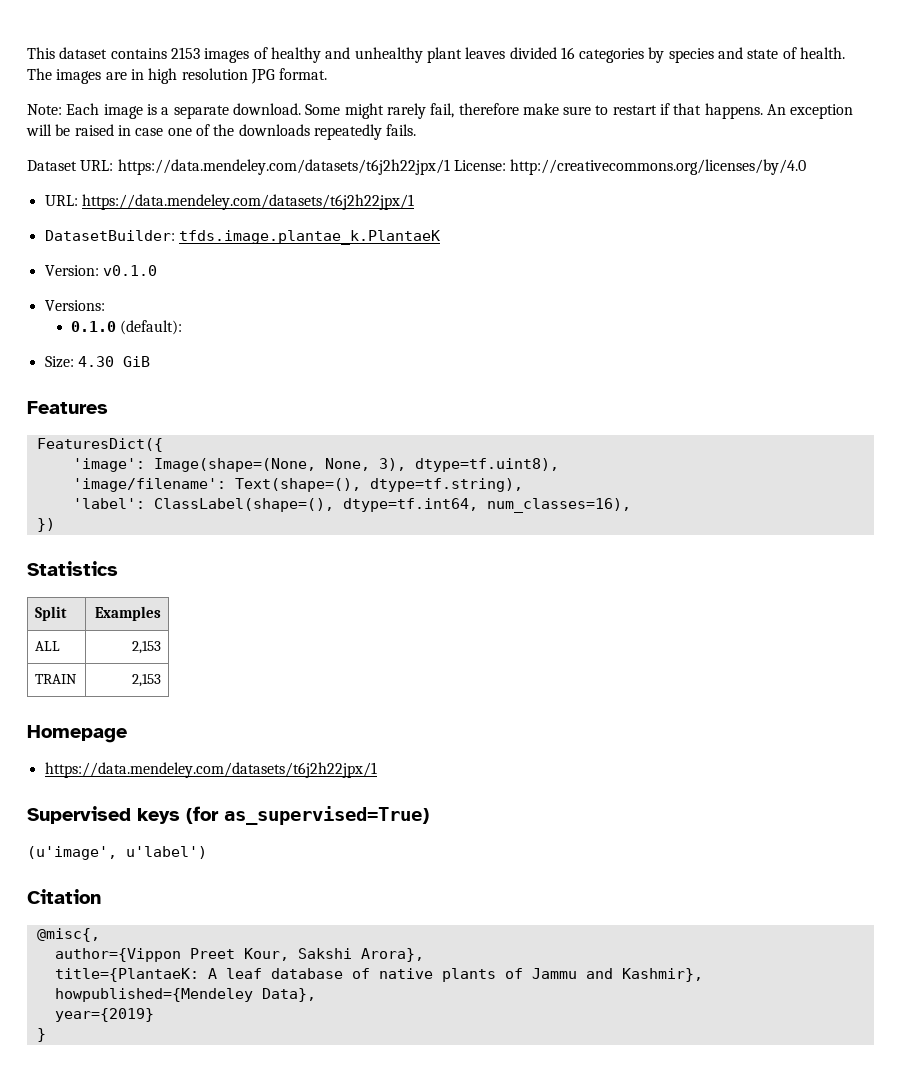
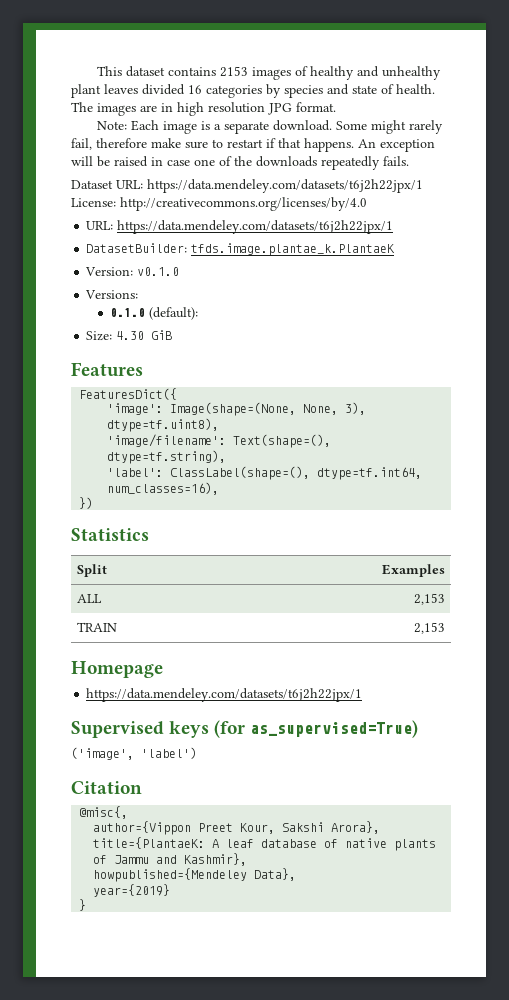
- (u'image', u'label')
+ ('image', 'label')

